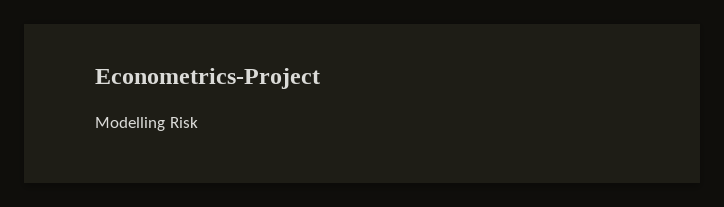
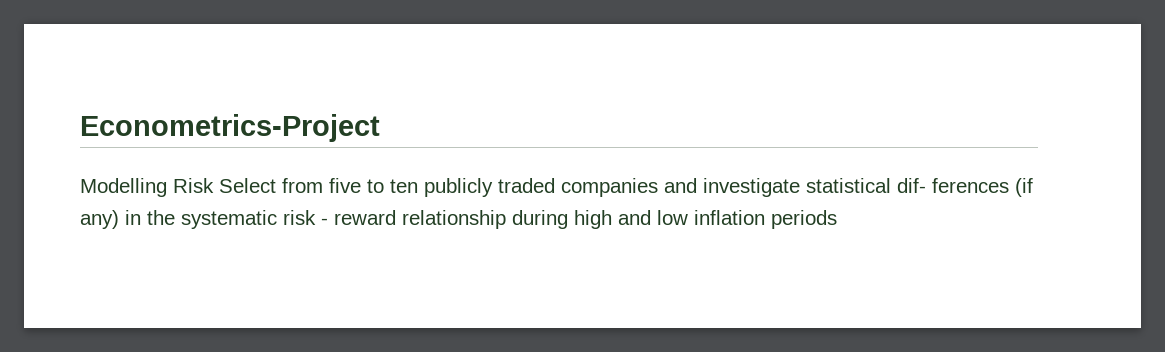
- Modelling Risk
+ Modelling Risk Select from five to ten publicly traded companies and investigate statistical dif- ferences (if any) in the systematic risk - reward relationship during high and low inflation periods

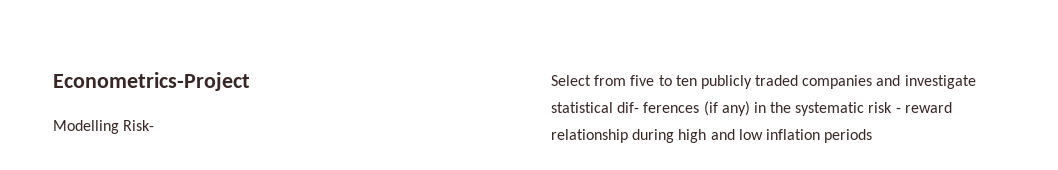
- Modelling Risk Select from five to ten publicly traded companies and investigate statistical dif- ferences (if any) in the systematic risk - reward relationship during high and low inflation periods
+ Modelling Risk-
+ Select from five to ten publicly traded companies and investigate statistical dif- ferences (if any) in the systematic risk - reward relationship during high and low inflation periods

